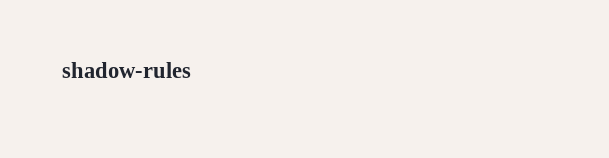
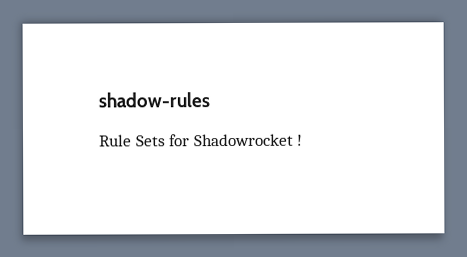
+ Rule Sets for Shadowrocket !

